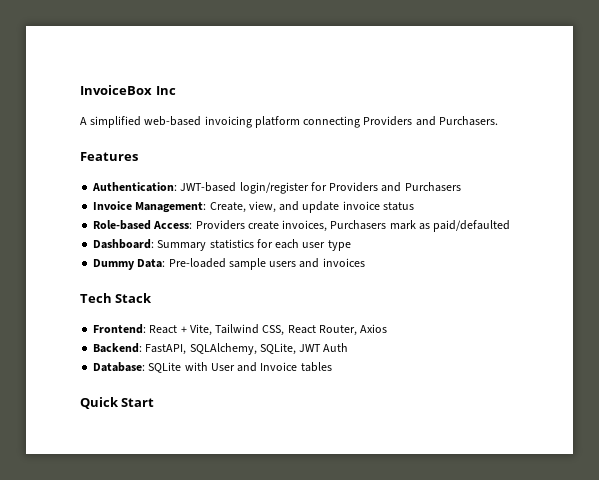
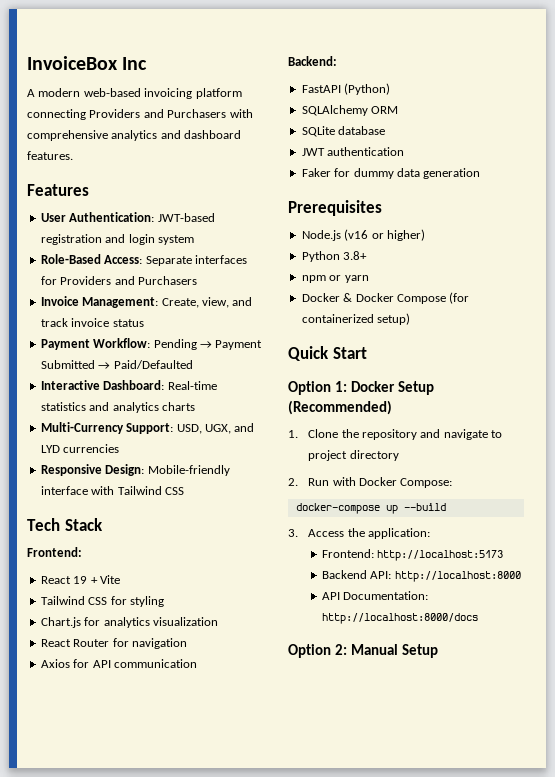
- A simplified web-based invoicing platform connecting Providers and Purchasers.
+ A modern web-based invoicing platform connecting Providers and Purchasers with comprehensive analytics and dashboard features.
- Authentication: JWT-based login/register for Providers and Purchasers
+ User Authentication: JWT-based registration and login system
+ Role-Based Access: Separate interfaces for Providers and Purchasers
- Invoice Management: Create, view, and update invoice status
+ Invoice Management: Create, view, and track invoice status
- Role-based Access: Providers create invoices, Purchasers mark as paid/defaulted
- Dashboard: Summary statistics for each user type
- Dummy Data: Pre-loaded sample users and invoices
+ Payment Workflow: Pending → Payment Submitted → Paid/Defaulted
+ Interactive Dashboard: Real-time statistics and analytics charts
+ Multi-Currency Support: USD, UGX, and LYD currencies
+ Responsive Design: Mobile-friendly interface with Tailwind CSS
  Tech Stack
- Frontend: React + Vite, Tailwind CSS, React Router, Axios
- Backend: FastAPI, SQLAlchemy, SQLite, JWT Auth
- Database: SQLite with User and Invoice tables
+ Frontend:
+ React 19 + Vite
+ Tailwind CSS for styling
+ Chart.js for analytics visualization
+ React Router for navigation
+ Axios for API communication
+ Backend:
+ FastAPI (Python)
+ SQLAlchemy ORM
+ SQLite database
+ JWT authentication
+ Faker for dummy data generation
+ Prerequisites
+ Node.js (v16 or higher)
+ Python 3.8+
+ npm or yarn
+ Docker & Docker Compose (for containerized setup)
  Quick Start
+ Option 1: Docker Setup (Recommended)
+ 1. Clone the repository and navigate to project directory
+ 2. Run with Docker Compose:
+ docker-compose up --build
+ 3. Access the application:
+ Frontend: http://localhost:5173
+ Backend API: http://localhost:8000
+ API Documentation: http://localhost:8000/docs
+ Option 2: Manual Setup

